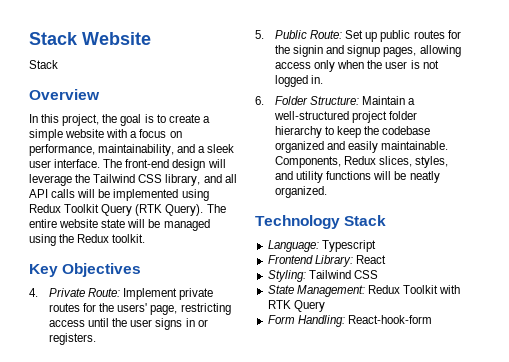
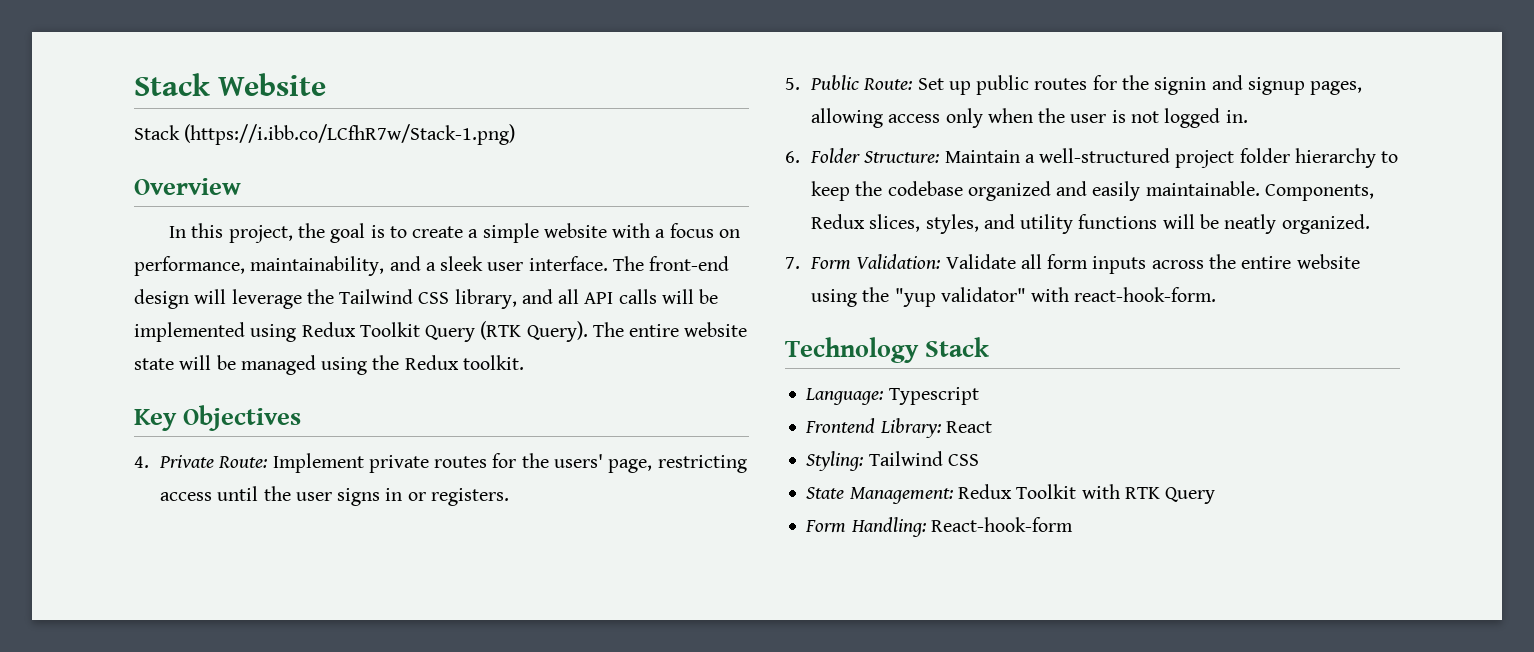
  Stack Website
- Stack
+ Stack (https://i.ibb.co/LCfhR7w/Stack-1.png)
+ 7. Form Validation: Validate all form inputs across the entire website using the "yup validator" with react-hook-form.

